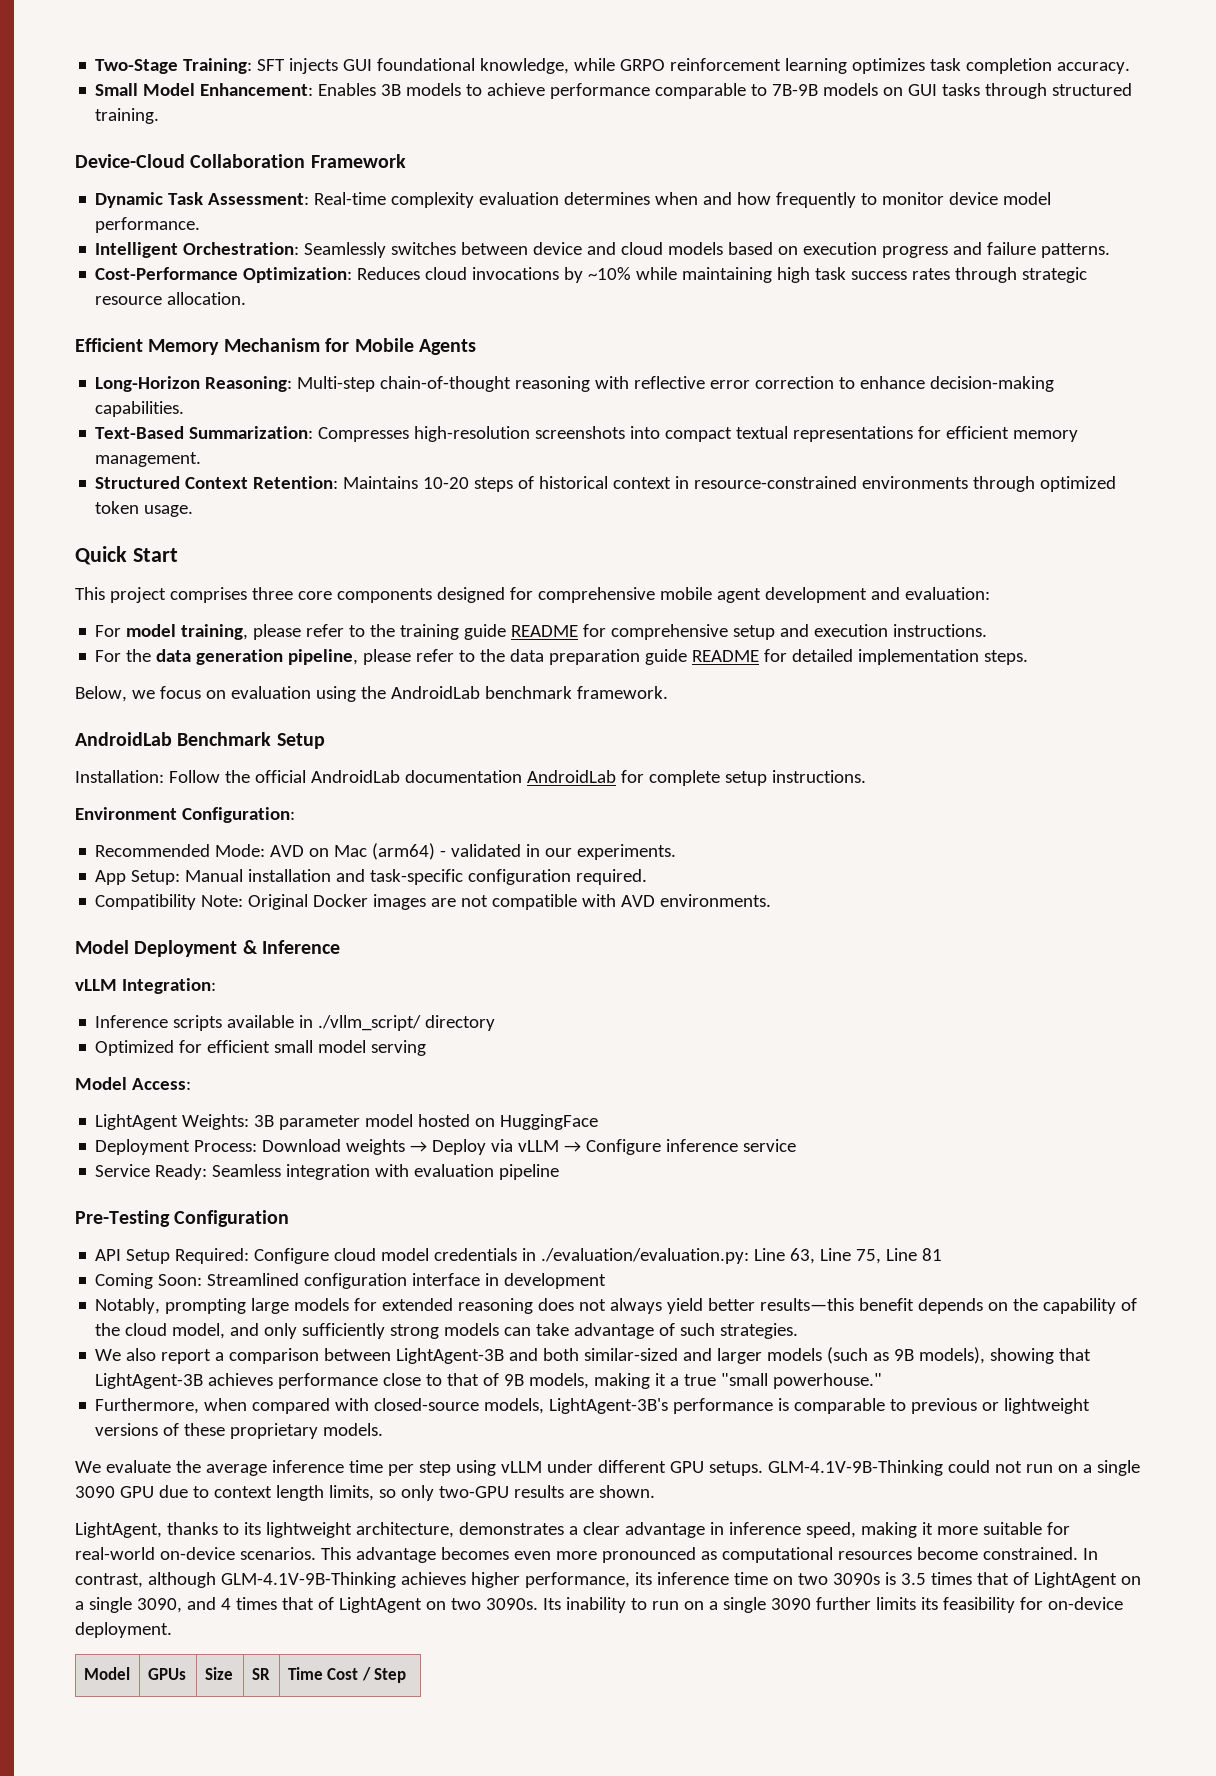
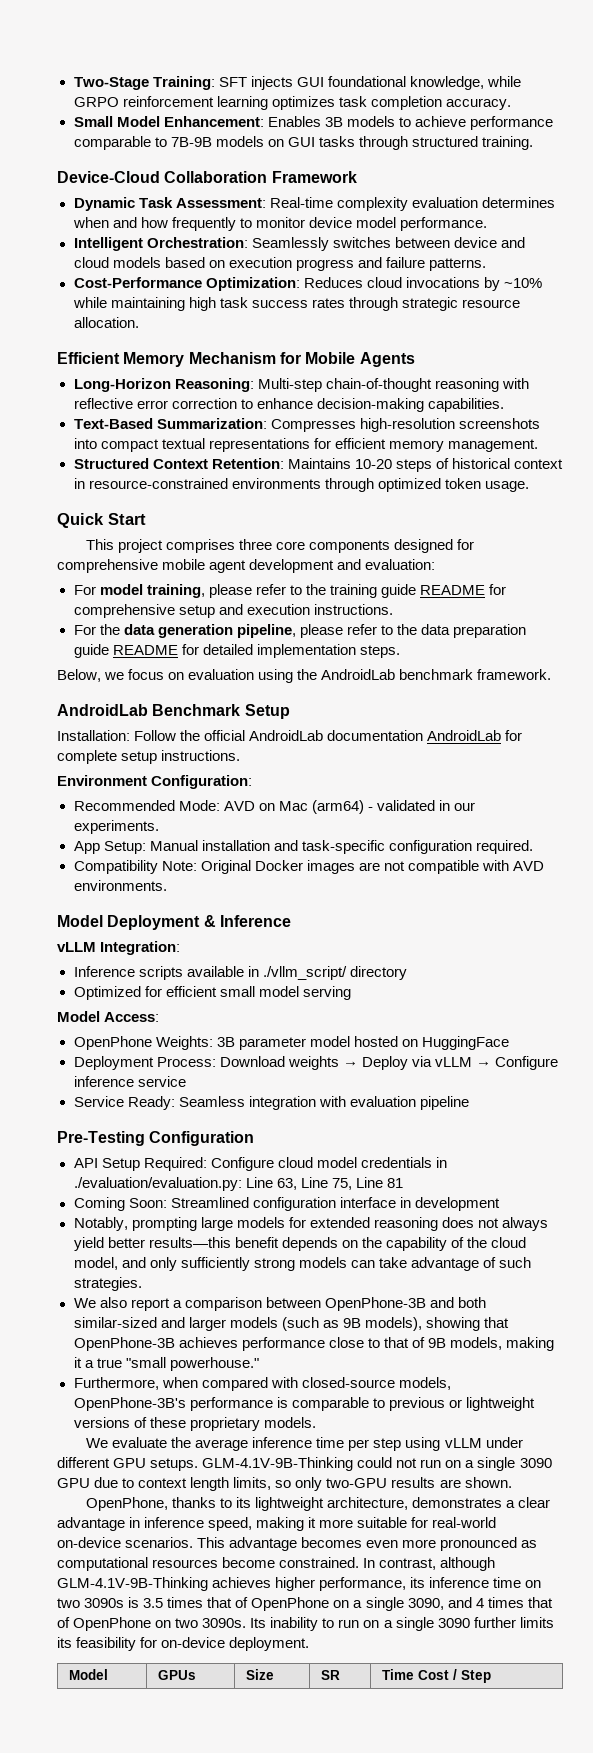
- LightAgent Weights: 3B parameter model hosted on HuggingFace
+ OpenPhone Weights: 3B parameter model hosted on HuggingFace
- We also report a comparison between LightAgent-3B and both similar-sized and larger models (such as 9B models), showing that LightAgent-3B achieves performance close to that of 9B models, making it a true "small powerhouse."
+ We also report a comparison between OpenPhone-3B and both similar-sized and larger models (such as 9B models), showing that OpenPhone-3B achieves performance close to that of 9B models, making it a true "small powerhouse."
- Furthermore, when compared with closed-source models, LightAgent-3B's performance is comparable to previous or lightweight versions of these proprietary models.
+ Furthermore, when compared with closed-source models, OpenPhone-3B's performance is comparable to previous or lightweight versions of these proprietary models.
- LightAgent, thanks to its lightweight architecture, demonstrates a clear advantage in inference speed, making it more suitable for real-world on-device scenarios.
+ OpenPhone, thanks to its lightweight architecture, demonstrates a clear advantage in inference speed, making it more suitable for real-world on-device scenarios.
- In contrast, although GLM-4.1V-9B-Thinking achieves higher performance, its inference time on two 3090s is 3.5 times that of LightAgent on a single 3090, and 4 times that of LightAgent on two 3090s.
+ In contrast, although GLM-4.1V-9B-Thinking achieves higher performance, its inference time on two 3090s is 3.5 times that of OpenPhone on a single 3090, and 4 times that of OpenPhone on two 3090s.

